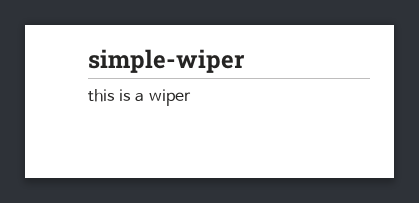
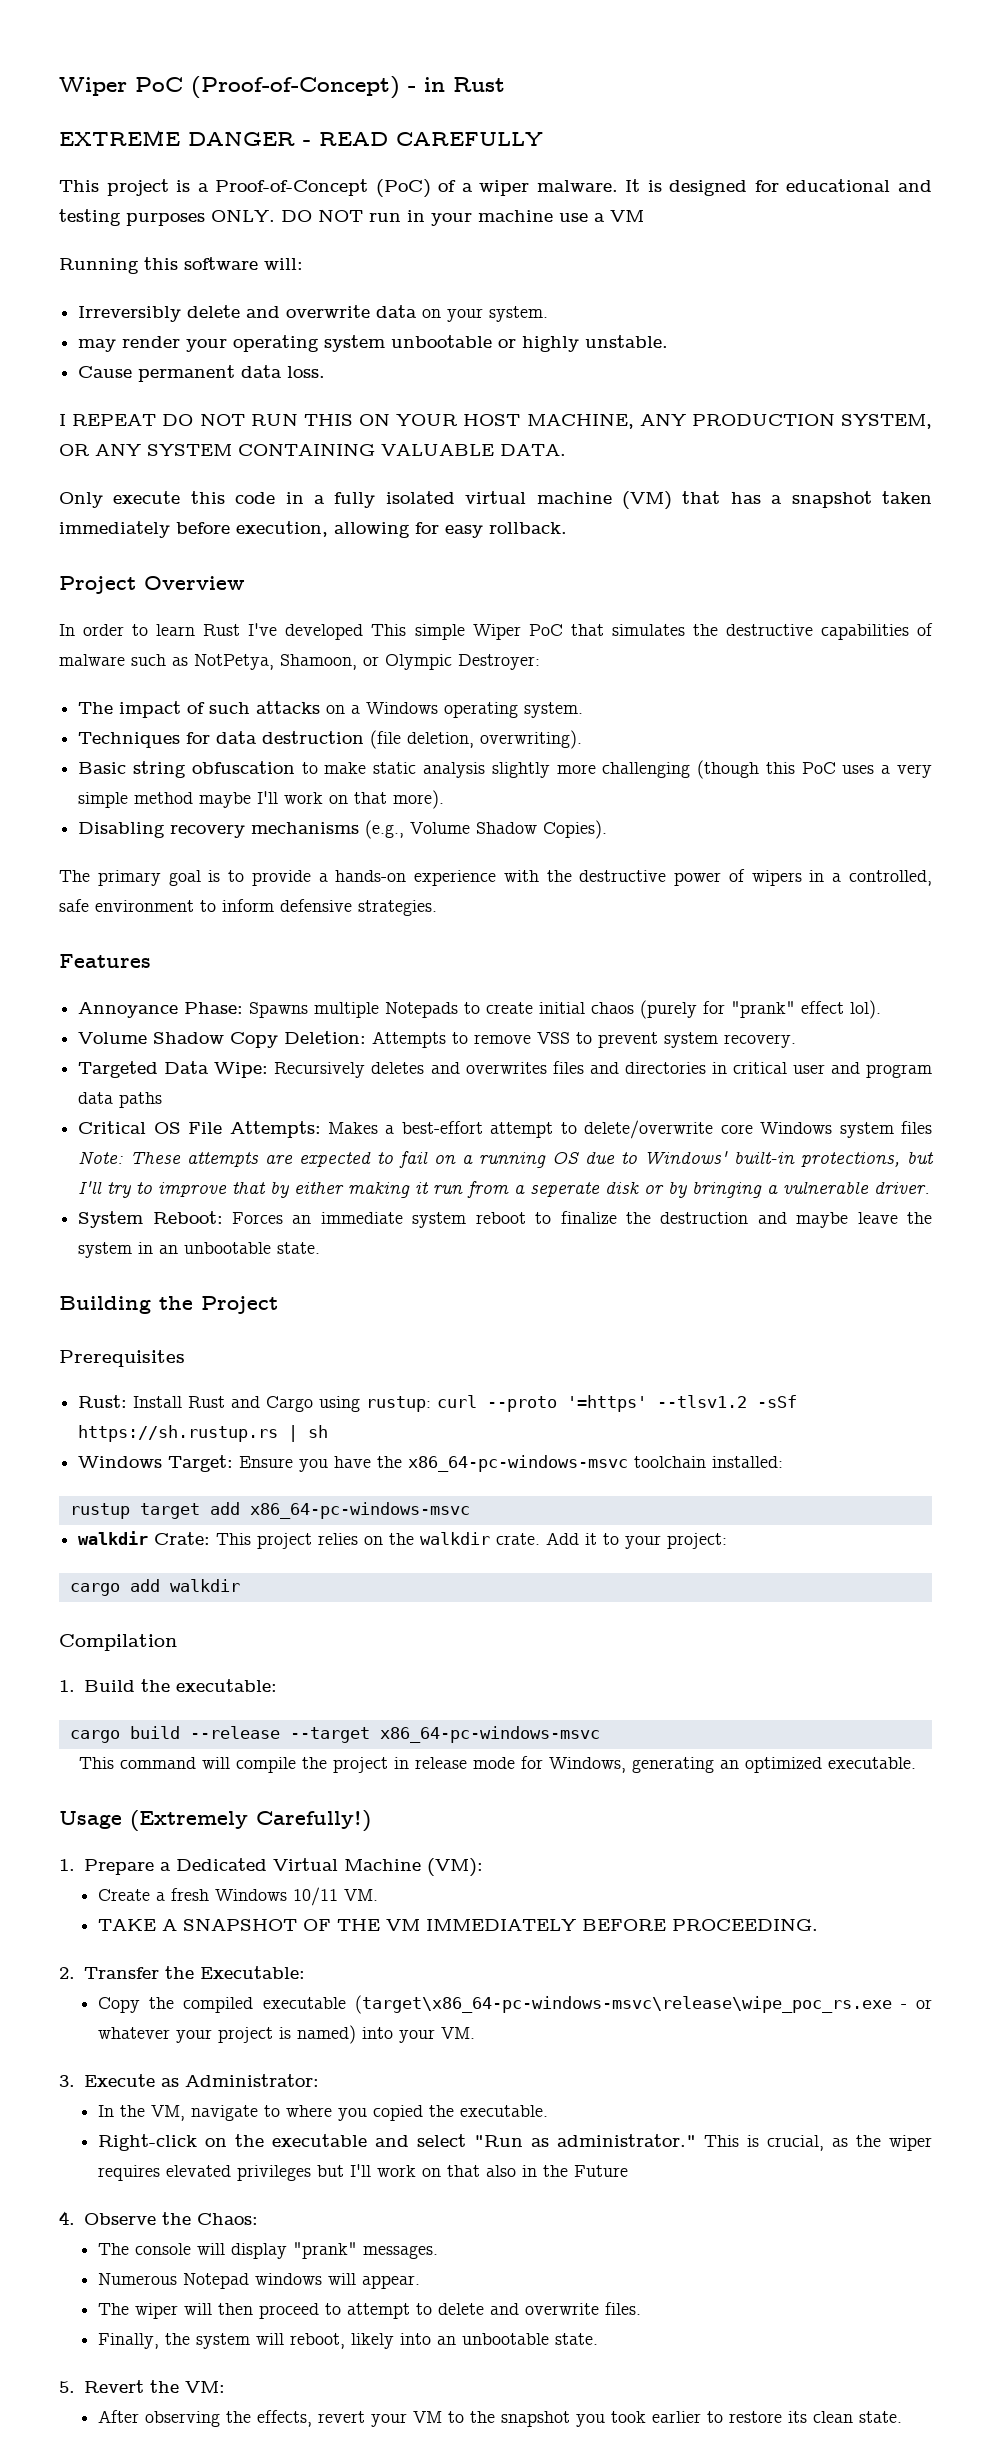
- simple-wiper
- this is a wiper
+ Wiper PoC (Proof-of-Concept) - in Rust
+ EXTREME DANGER - READ CAREFULLY
+ This project is a Proof-of-Concept (PoC) of a wiper malware. It is designed for educational and testing purposes ONLY. DO NOT run in your machine use a VM
+ Running this software will:
+ Irreversibly delete and overwrite data on your system.
+ may render your operating system unbootable or highly unstable.
+ Cause permanent data loss.
+ I REPEAT DO NOT RUN THIS ON YOUR HOST MACHINE, ANY PRODUCTION SYSTEM, OR ANY SYSTEM CONTAINING VALUABLE DATA.
+ Only execute this code in a fully isolated virtual machine (VM) that has a snapshot taken immediately before execution, allowing for easy rollback.
+ Project Overview
+ In order to learn Rust I've developed This simple Wiper PoC that simulates the destructive capabilities of malware such as NotPetya, Shamoon, or Olympic Destroyer:
+ The impact of such attacks on a Windows operating system.
+ Techniques for data destruction (file deletion, overwriting).
+ Basic string obfuscation to make static analysis slightly more challenging (though this PoC uses a very simple method maybe I'll work on that more).
+ Disabling recovery mechanisms (e.g., Volume Shadow Copies).
+ The primary goal is to provide a hands-on experience with the destructive power of wipers in a controlled, safe environment to inform defensive strategies.
+ Features
+ Annoyance Phase: Spawns multiple Notepads to create initial chaos (purely for "prank" effect lol).
+ Volume Shadow Copy Deletion: Attempts to remove VSS to prevent system recovery.
+ Targeted Data Wipe: Recursively deletes and overwrites files and directories in critical user and program data paths
+ Critical OS File Attempts: Makes a best-effort attempt to delete/overwrite core Windows system files Note: These attempts are expected to fail on a running OS due to Windows' built-in protections, but I'll try to improve that by either making it run from a seperate disk or by bringing a vulnerable driver.
+ System Reboot: Forces an immediate system reboot to finalize the destruction and maybe leave the system in an unbootable state.
+ Building the Project
+ Prerequisites
+ Rust: Install Rust and Cargo using rustup: curl --proto '=https' --tlsv1.2 -sSf https://sh.rustup.rs | sh
+ Windows Target: Ensure you have the x86_64-pc-windows-msvc toolchain installed:
+ rustup target add x86_64-pc-windows-msvc
+ walkdir Crate: This project relies on the walkdir crate. Add it to your project:
+ cargo add walkdir
+ Compilation
+ 1. Build the executable:
+ cargo build --release --target x86_64-pc-windows-msvc
+ This command will compile the project in release mode for Windows, generating an optimized executable.
+ Usage (Extremely Carefully!)
+ 1. Prepare a Dedicated Virtual Machine (VM):
+ Create a fresh Windows 10/11 VM.
+ TAKE A SNAPSHOT OF THE VM IMMEDIATELY BEFORE PROCEEDING.
+ 2. Transfer the Executable:
+ Copy the compiled executable (target\x86_64-pc-windows-msvc\release\wipe_poc_rs.exe - or whatever your project is named) into your VM.
+ 3. Execute as Administrator:
+ In the VM, navigate to where you copied the executable.
+ Right-click on the executable and select "Run as administrator." This is crucial, as the wiper requires elevated privileges but I'll work on that also in the Future
+ 4. Observe the Chaos:
+ The console will display "prank" messages.
+ Numerous Notepad windows will appear.
+ The wiper will then proceed to attempt to delete and overwrite files.
+ Finally, the system will reboot, likely into an unbootable state.
+ 5. Revert the VM:
+ After observing the effects, revert your VM to the snapshot you took earlier to restore its clean state.

